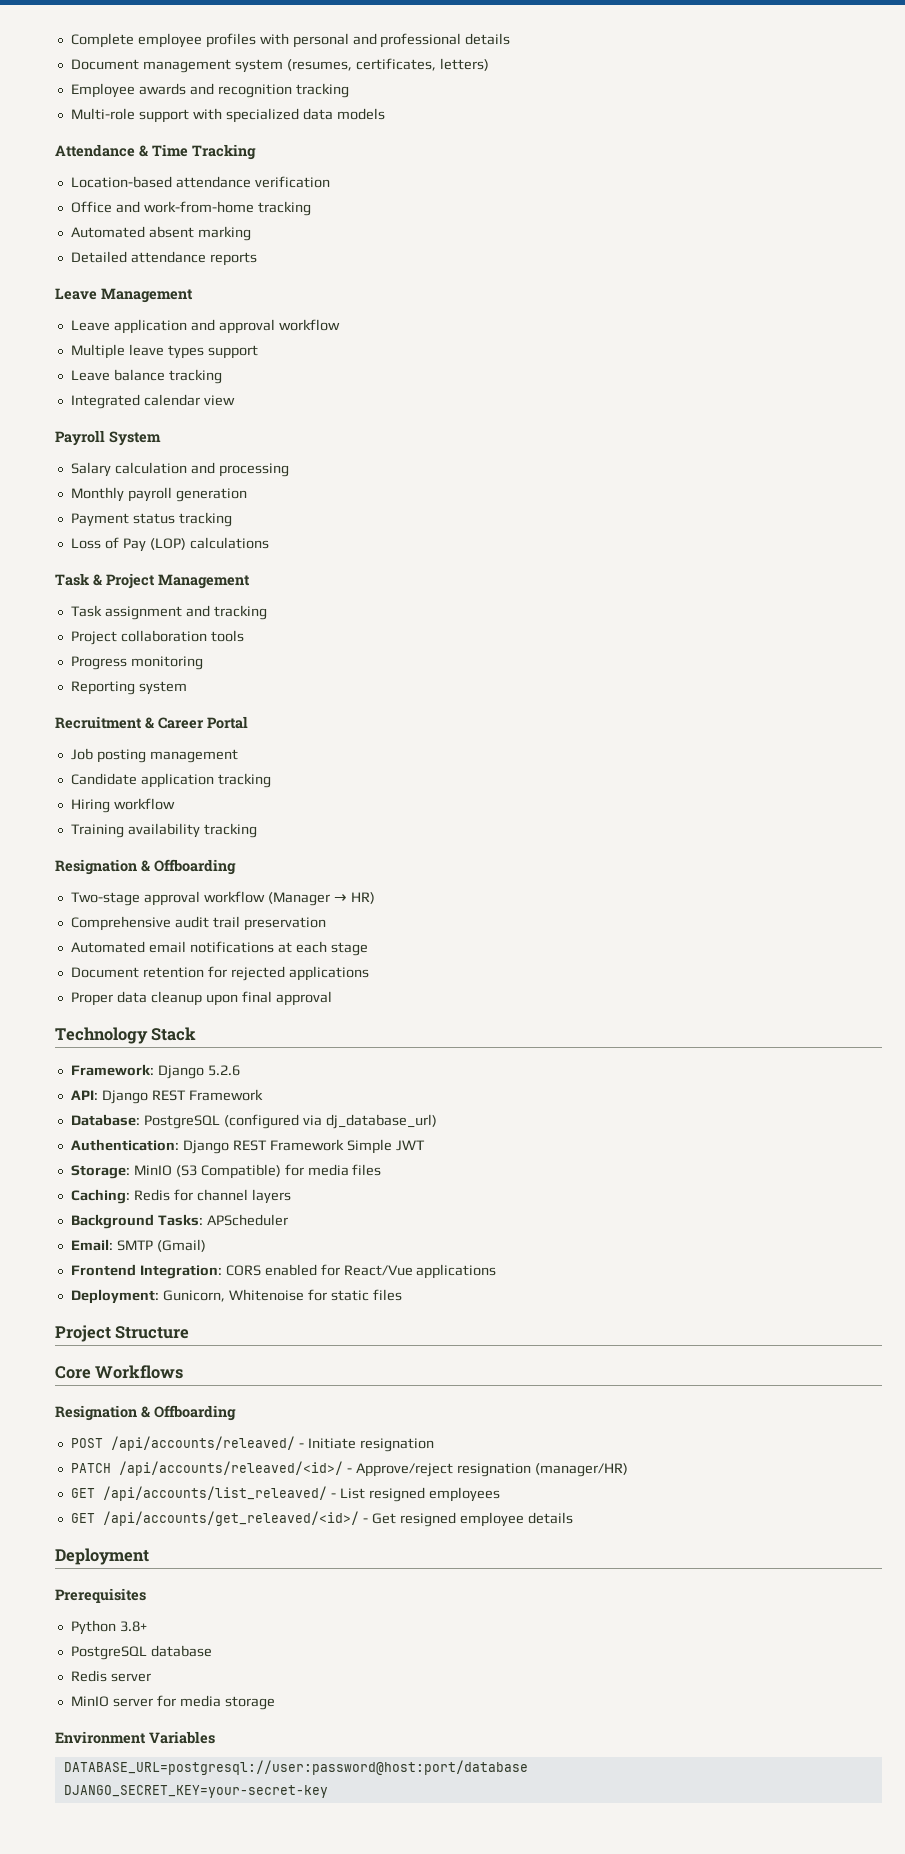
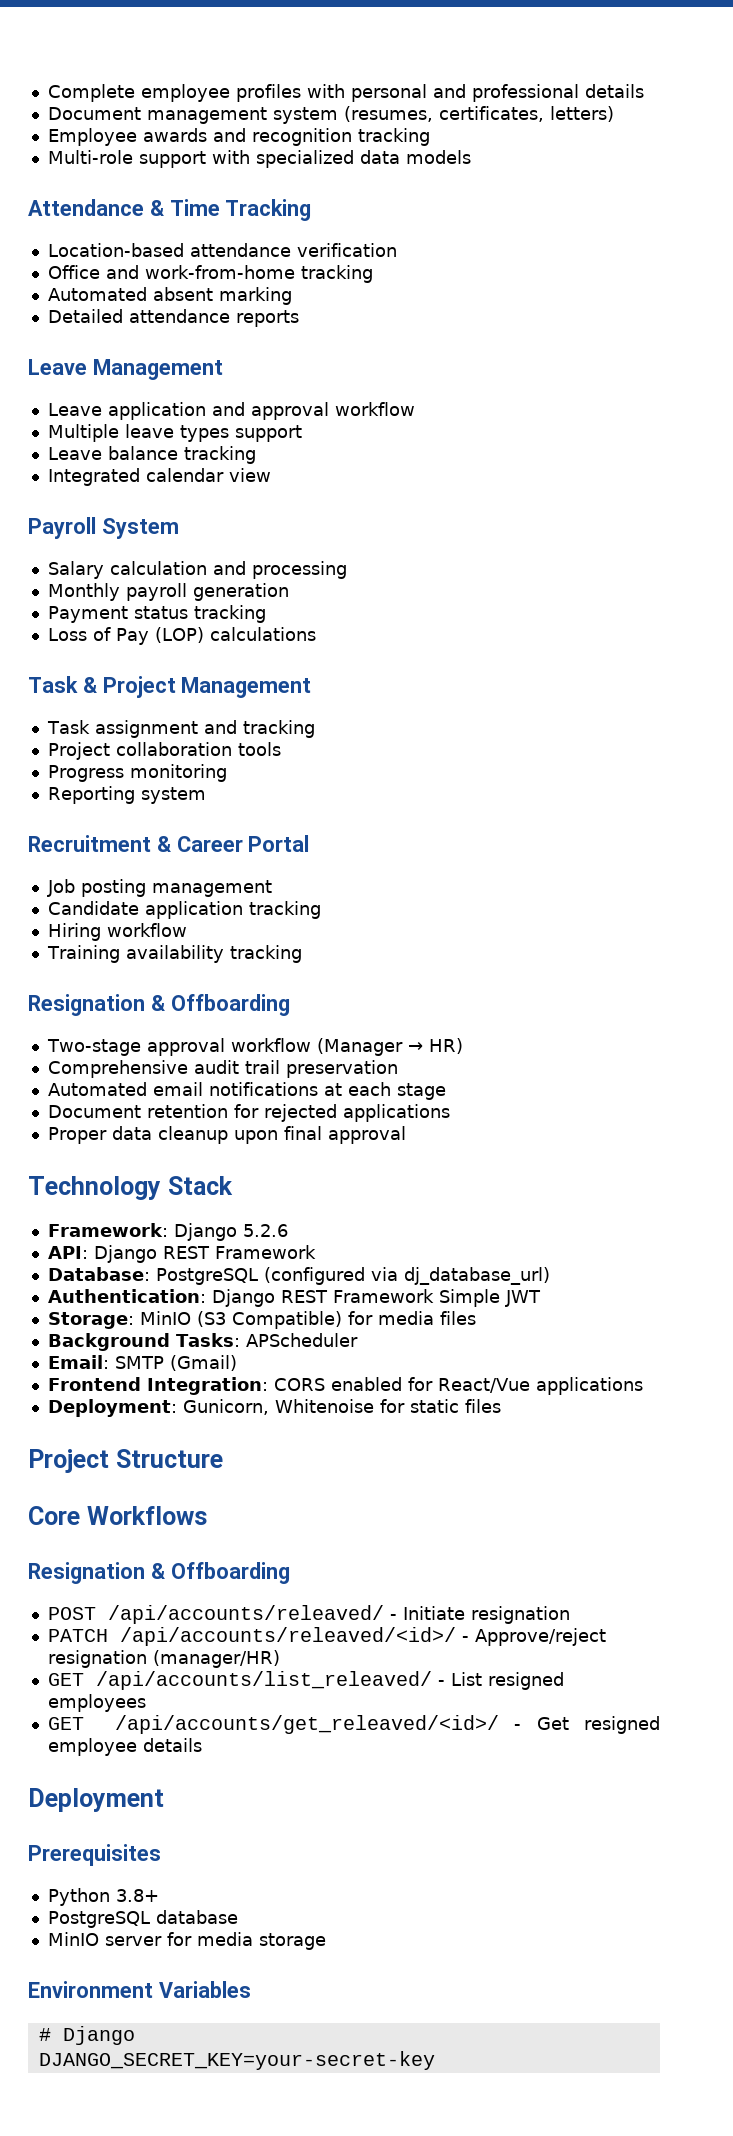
- Caching: Redis for channel layers
- Redis server
- DATABASE_URL=postgresql://user:password@host:port/database
+ # Django

